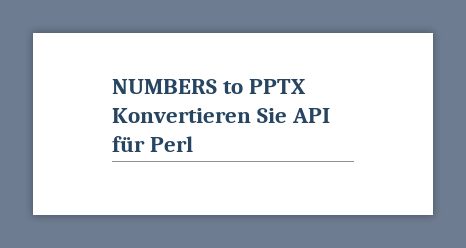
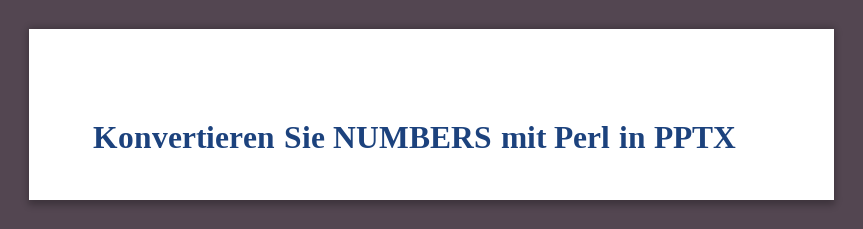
- NUMBERS to PPTX Konvertieren Sie API für Perl
+ Konvertieren Sie NUMBERS mit Perl in PPTX

